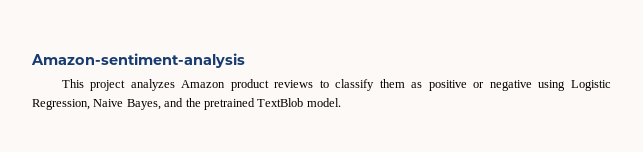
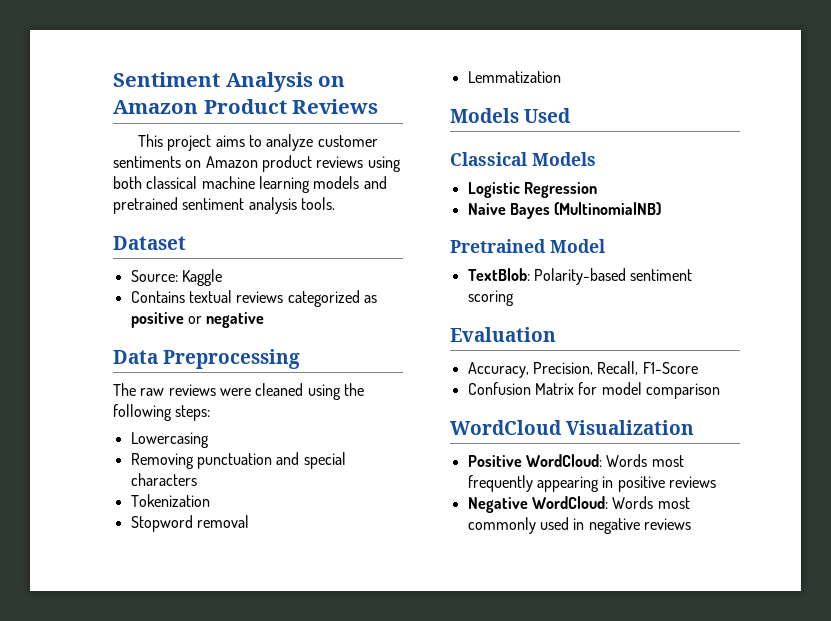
- Amazon-sentiment-analysis
- This project analyzes Amazon product reviews to classify them as positive or negative using Logistic Regression, Naive Bayes, and the pretrained TextBlob model.
+ Sentiment Analysis on Amazon Product Reviews
+ This project aims to analyze customer sentiments on Amazon product reviews using both classical machine learning models and pretrained sentiment analysis tools.
+ Dataset
+ Source: Kaggle
+ Contains textual reviews categorized as positive or negative
+ Data Preprocessing
+ The raw reviews were cleaned using the following steps:
+ Lowercasing
+ Removing punctuation and special characters
+ Tokenization
+ Stopword removal
+ Lemmatization
+ Models Used
+ Classical Models
+ Logistic Regression
+ Naive Bayes (MultinomialNB)
+ Pretrained Model
+ TextBlob: Polarity-based sentiment scoring
+ Evaluation
+ Accuracy, Precision, Recall, F1-Score
+ Confusion Matrix for model comparison
+ WordCloud Visualization
+ Positive WordCloud: Words most frequently appearing in positive reviews
+ Negative WordCloud: Words most commonly used in negative reviews

